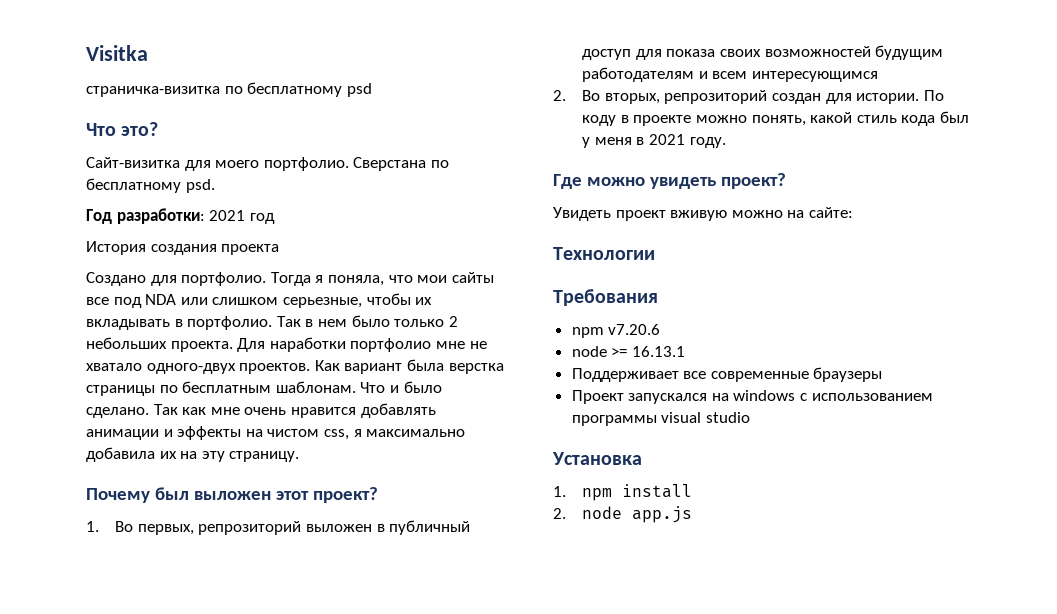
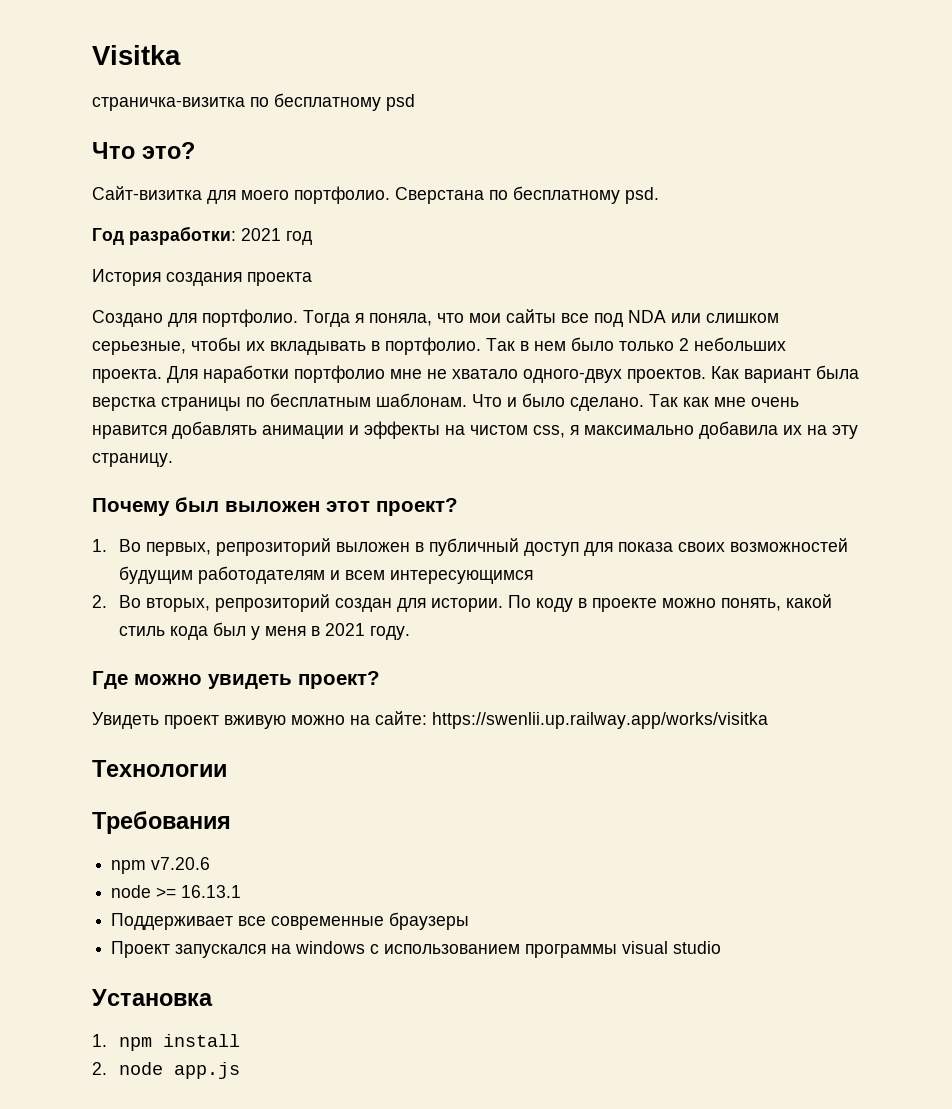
- Увидеть проект вживую можно на сайте:
+ Увидеть проект вживую можно на сайте: https://swenlii.up.railway.app/works/visitka

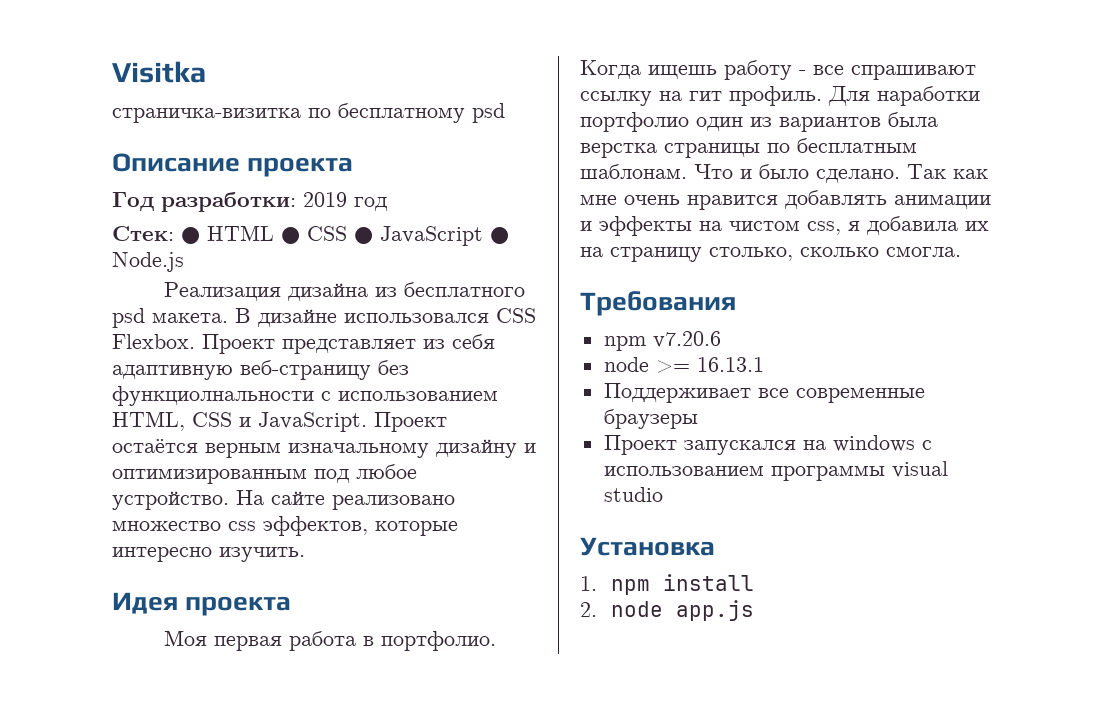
- Что это?
- Cайт-визитка для моего портфолио. Сверстана по бесплатному psd.
+ Описание проекта
- Год разработки: 2021 год
+ Год разработки: 2019 год
- История создания проекта
- Создано для портфолио. Тогда я поняла, что мои сайты все под NDA или слишком серьезные, чтобы их вкладывать в портфолио. Так в нем было только 2 небольших проекта. Для наработки портфолио мне не хватало одного-двух проектов. Как вариант была верстка страницы по бесплатным шаблонам.
+ Стек: ● HTML ● CSS ● JavaScript ● Node.js
+ Реализация дизайна из бесплатного psd макета. В дизайне использовался CSS Flexbox. Проект представляет из себя адаптивную веб-страницу без функциолнальности с использованием HTML, CSS и JavaScript. Проект остаётся верным изначальному дизайну и оптимизированным под любое устройство. На сайте реализовано множество css эффектов, которые интересно изучить.
+ Идея проекта
+ Моя первая работа в портфолио. Когда ищешь работу - все спрашивают ссылку на гит профиль. Для наработки портфолио один из вариантов была верстка страницы по бесплатным шаблонам.
- Так как мне очень нравится добавлять анимации и эффекты на чистом css, я максимально добавила их на эту страницу.
- Почему был выложен этот проект?
- 1. Во первых, репрозиторий выложен в публичный доступ для показа своих возможностей будущим работодателям и всем интересующимся
- 2. Во вторых, репрозиторий создан для истории. По коду в проекте можно понять, какой стиль кода был у меня в 2021 году.
- Где можно увидеть проект?
- Увидеть проект вживую можно на сайте: https://swenlii.up.railway.app/works/visitka
- Технологии
+ Так как мне очень нравится добавлять анимации и эффекты на чистом css, я добавила их на страницу столько, сколько смогла.

